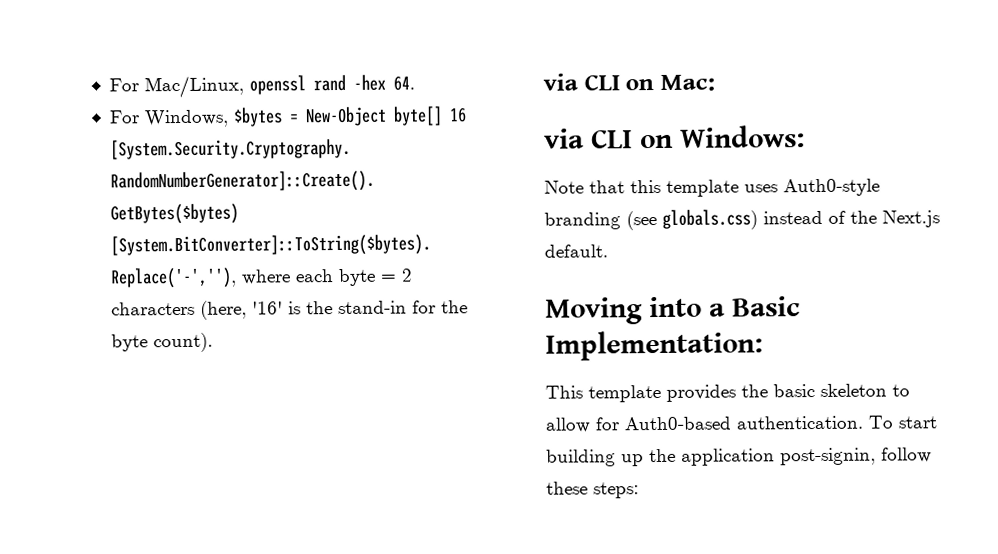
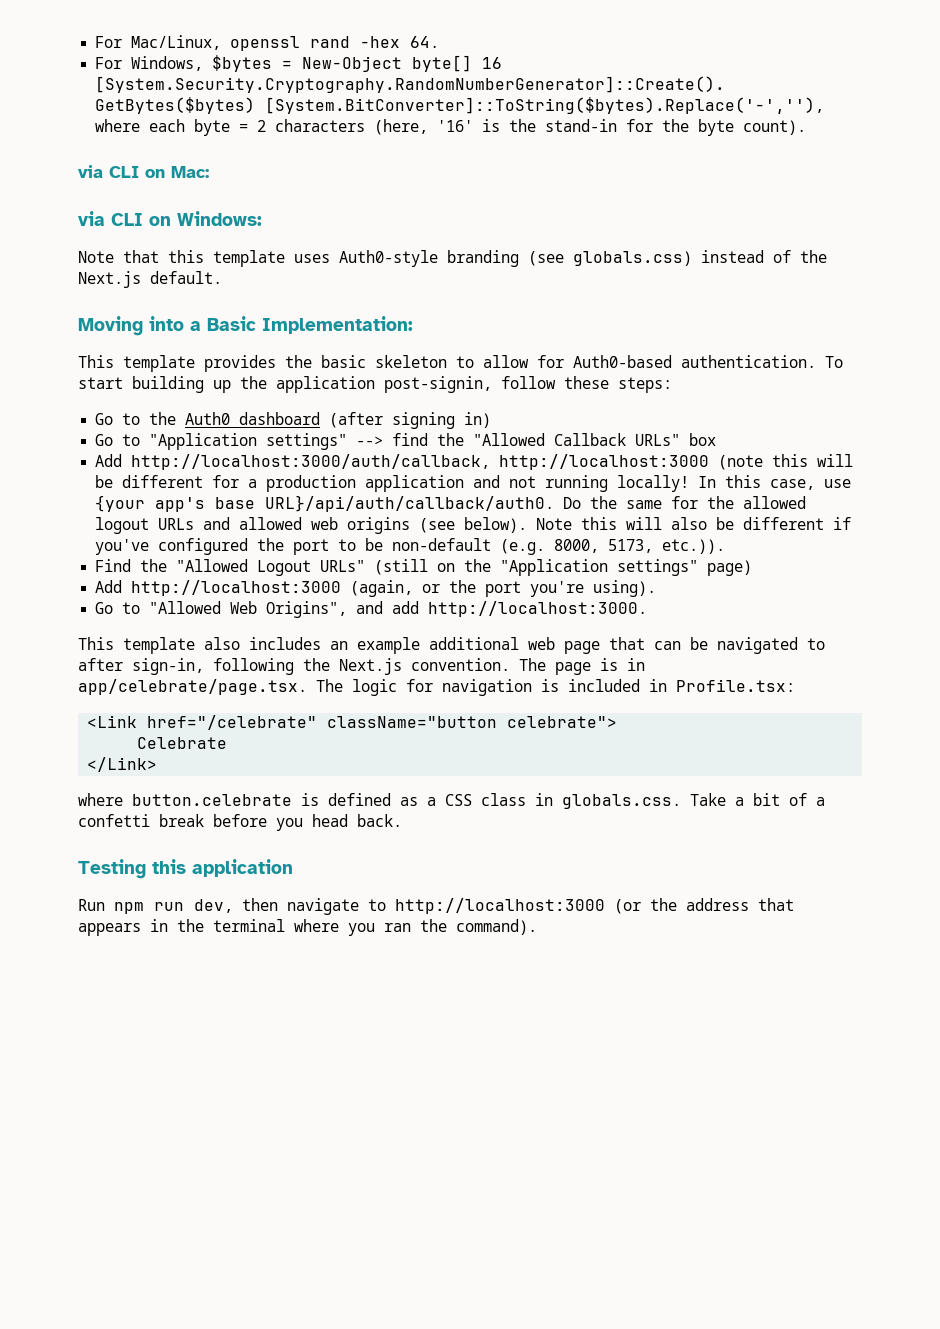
+ Go to the Auth0 dashboard (after signing in)
+ Go to "Application settings" --> find the "Allowed Callback URLs" box
+ Add http://localhost:3000/auth/callback, http://localhost:3000 (note this will be different for a production application and not running locally! In this case, use {your app's base URL}/api/auth/callback/auth0. Do the same for the allowed logout URLs and allowed web origins (see below). Note this will also be different if you've configured the port to be non-default (e.g. 8000, 5173, etc.)).
+ Find the "Allowed Logout URLs" (still on the "Application settings" page)
+ Add http://localhost:3000 (again, or the port you're using).
+ Go to "Allowed Web Origins", and add http://localhost:3000.
+ This template also includes an example additional web page that can be navigated to after sign-in, following the Next.js convention. The page is in app/celebrate/page.tsx. The logic for navigation is included in Profile.tsx:
+ <Link href="/celebrate" className="button celebrate">
+ Celebrate
+ </Link>
+ where button.celebrate is defined as a CSS class in globals.css. Take a bit of a confetti break before you head back.
+ Testing this application
+ Run npm run dev, then navigate to http://localhost:3000 (or the address that appears in the terminal where you ran the command).

